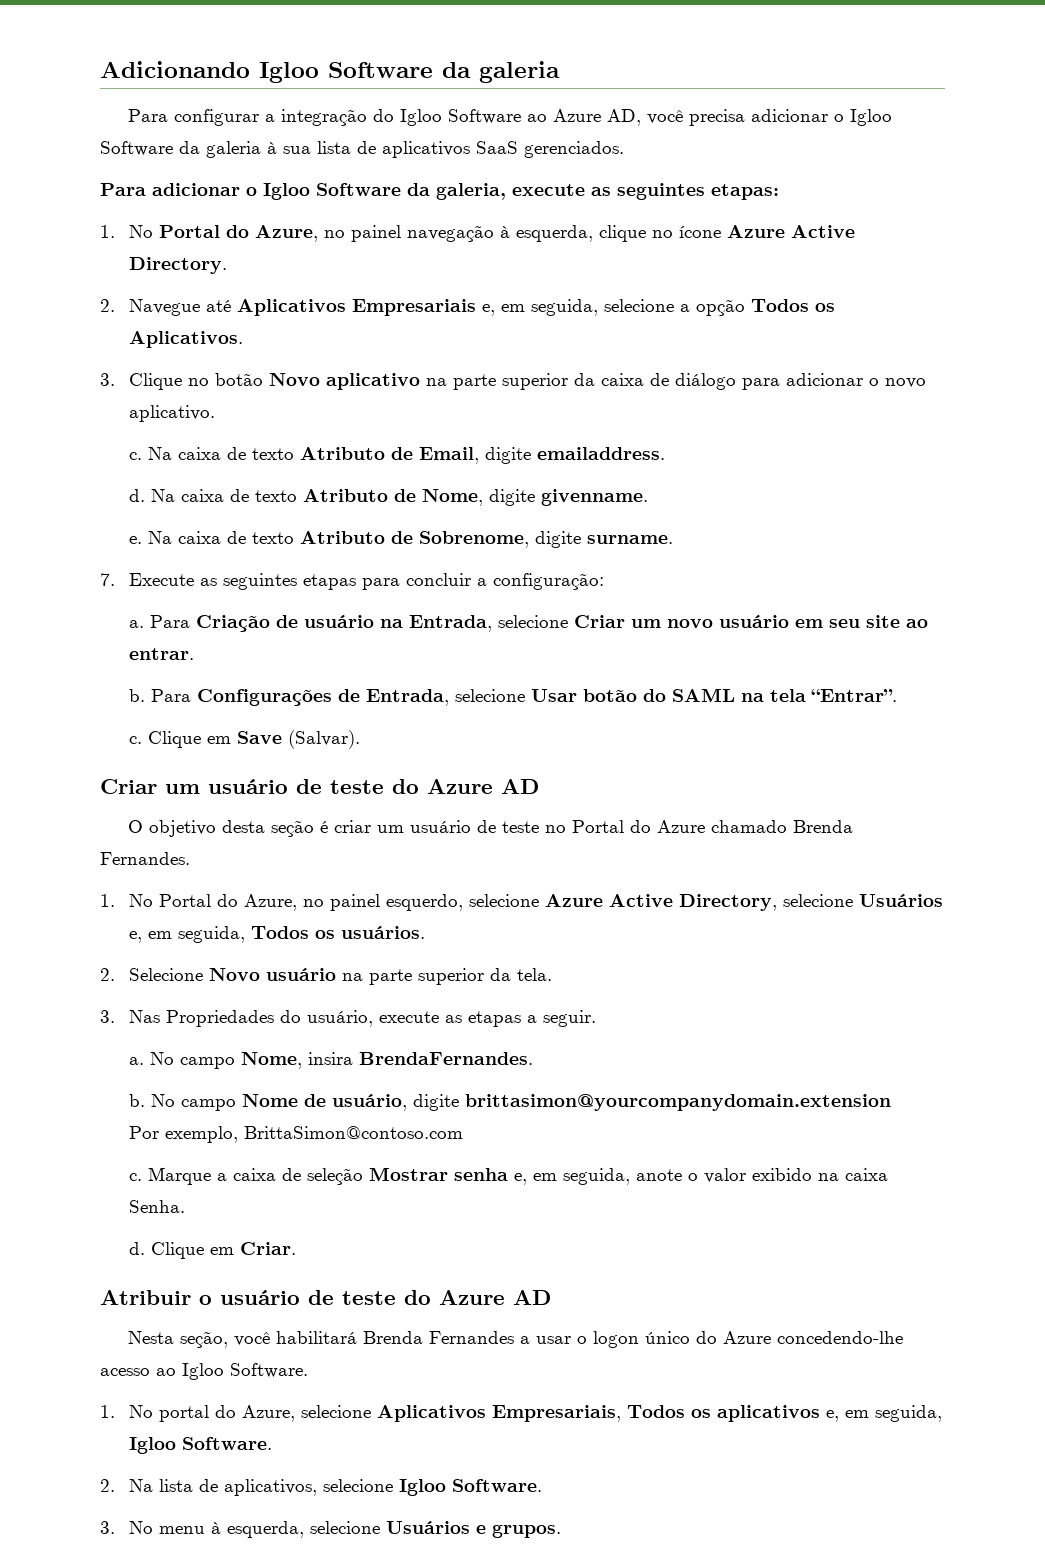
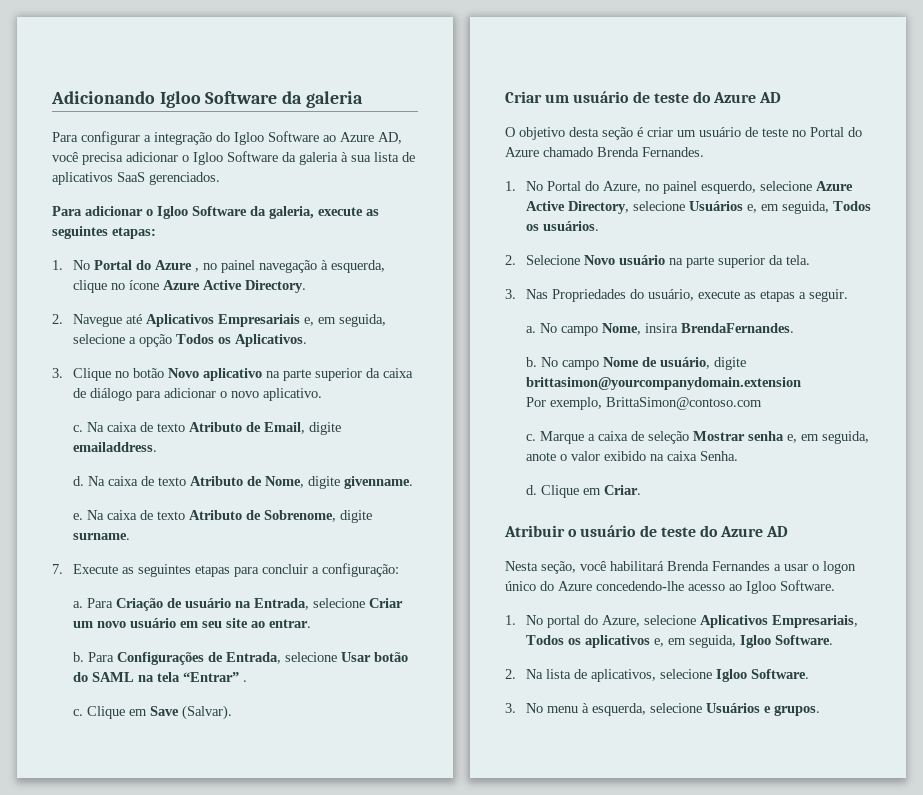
- 1. No Portal do Azure, no painel navegação à esquerda, clique no ícone Azure Active Directory.
+ 1. No Portal do Azure , no painel navegação à esquerda, clique no ícone Azure Active Directory.
- Para Configurações de Entrada, selecione Usar botão do SAML na tela “Entrar”.
+ Para Configurações de Entrada, selecione Usar botão do SAML na tela “Entrar” .

